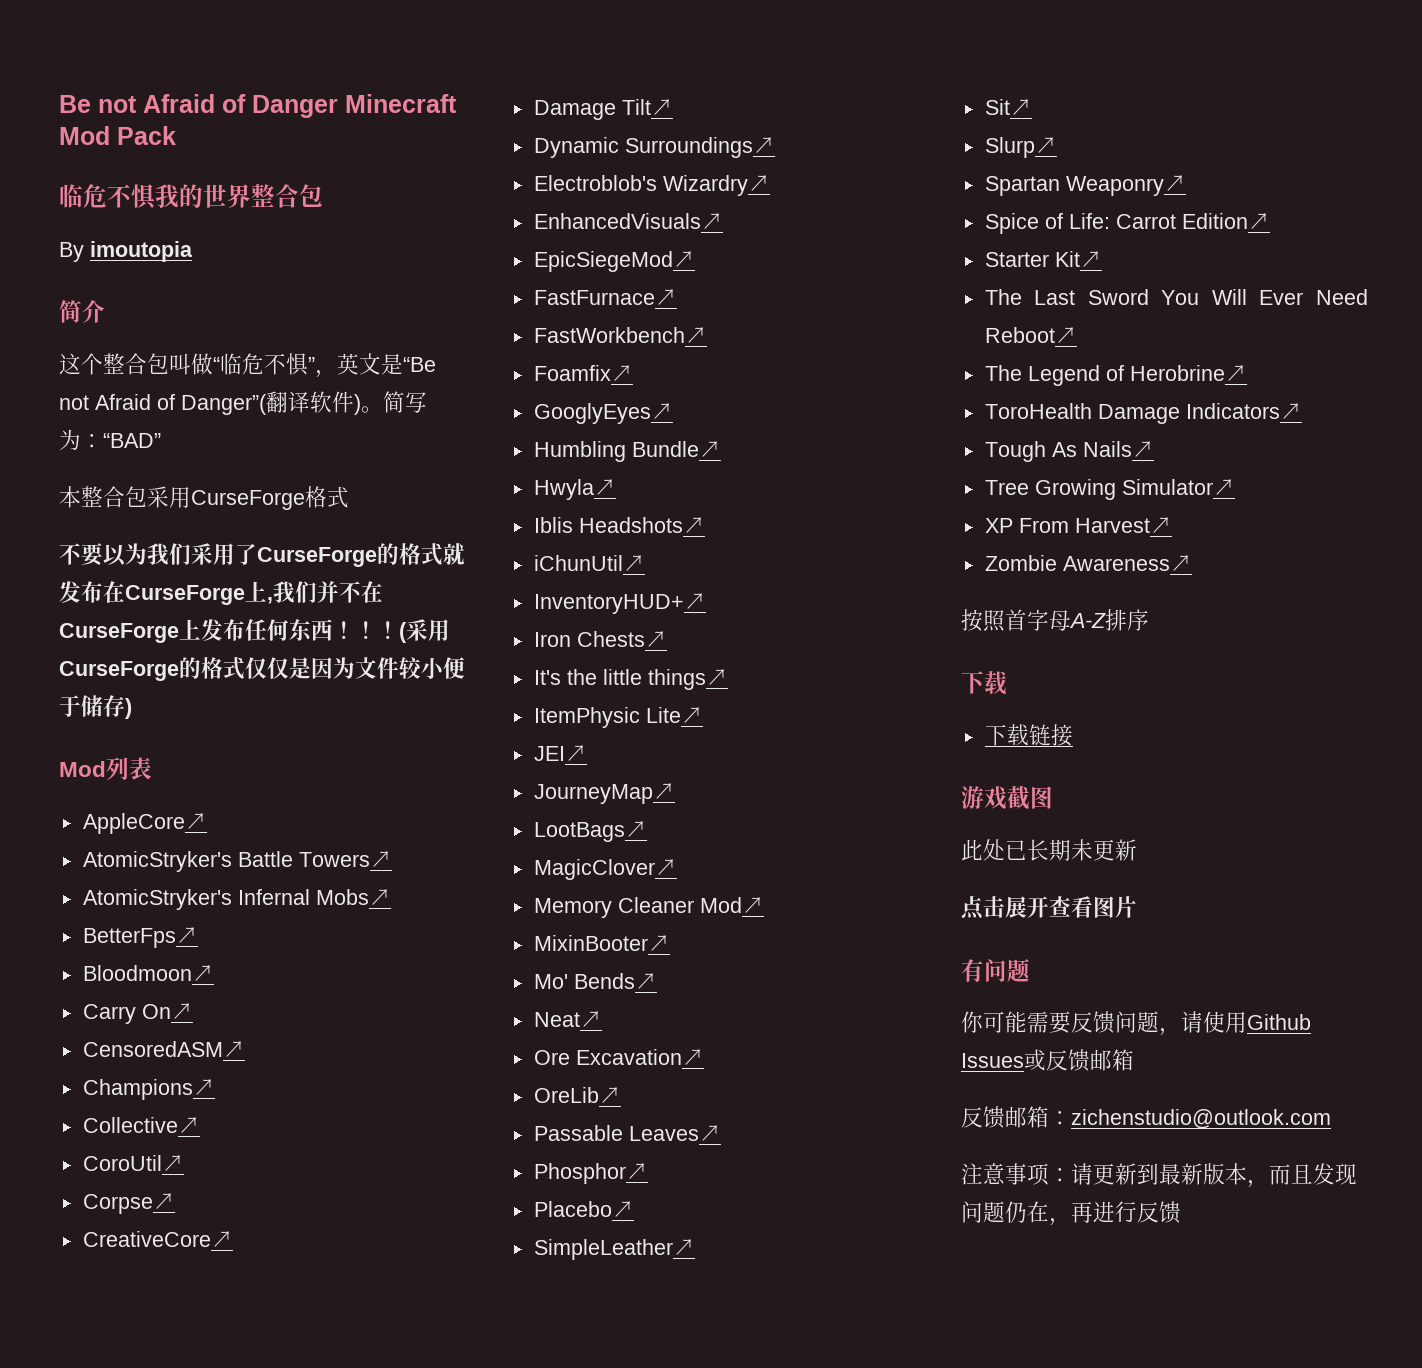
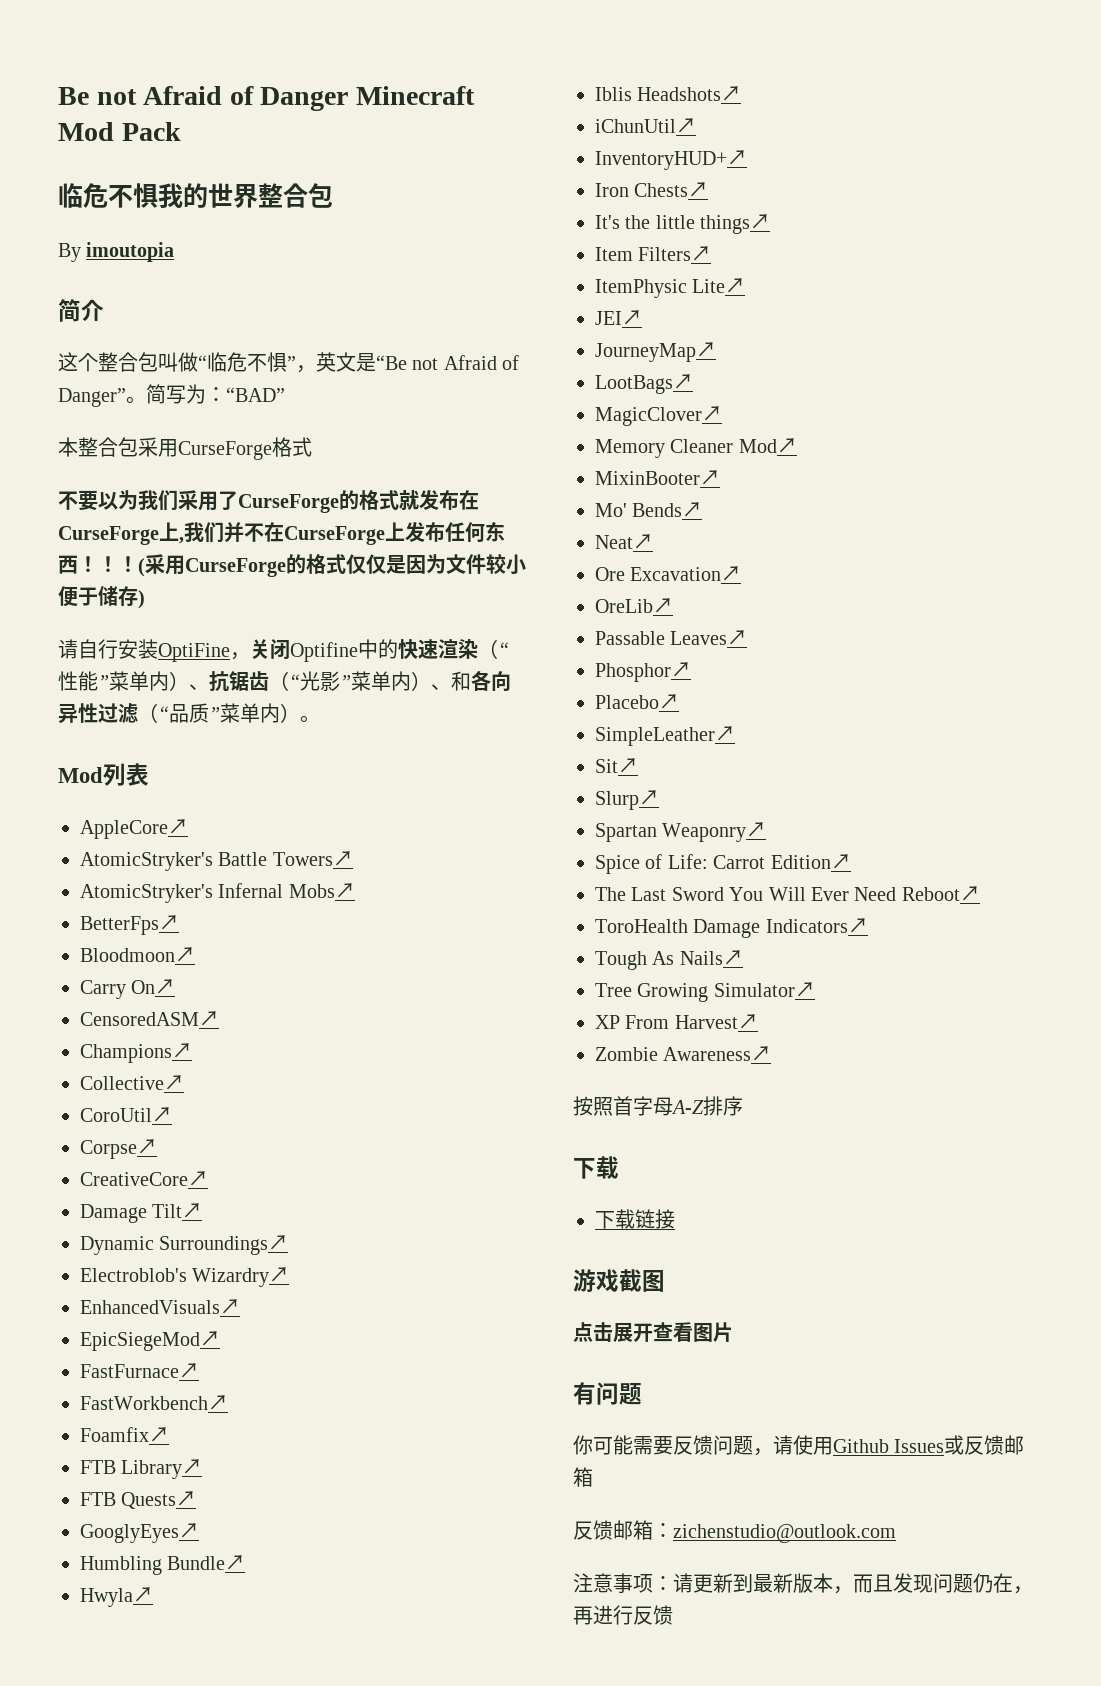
- 这个整合包叫做“临危不惧”，英文是“Be not Afraid of Danger”(翻译软件)。
+ 这个整合包叫做“临危不惧”，英文是“Be not Afraid of Danger”。
+ 请自行安装OptiFine，关闭Optifine中的快速渲染（“性能”菜单内）、抗锯齿（“光影”菜单内）、和各向异性过滤（“品质”菜单内）。
+ FTB Library↗
+ FTB Quests↗
+ Item Filters↗
- Starter Kit↗
- The Legend of Herobrine↗
- 此处已长期未更新

